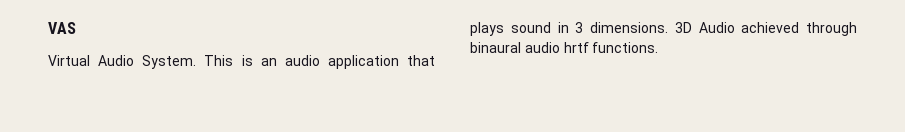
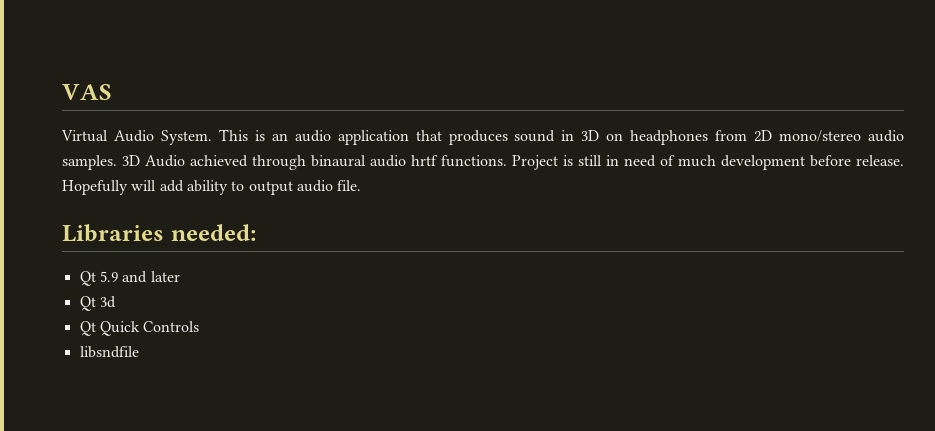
- This is an audio application that plays sound in 3 dimensions.
+ This is an audio application that produces sound in 3D on headphones from 2D mono/stereo audio samples.
+ Project is still in need of much development before release. Hopefully will add ability to output audio file.
+ Libraries needed:
+ Qt 5.9 and later
+ Qt 3d
+ Qt Quick Controls
+ libsndfile

